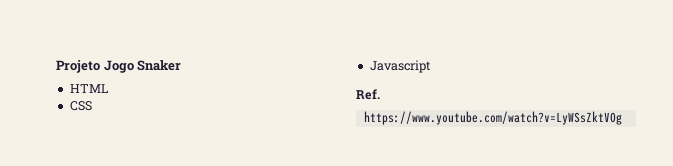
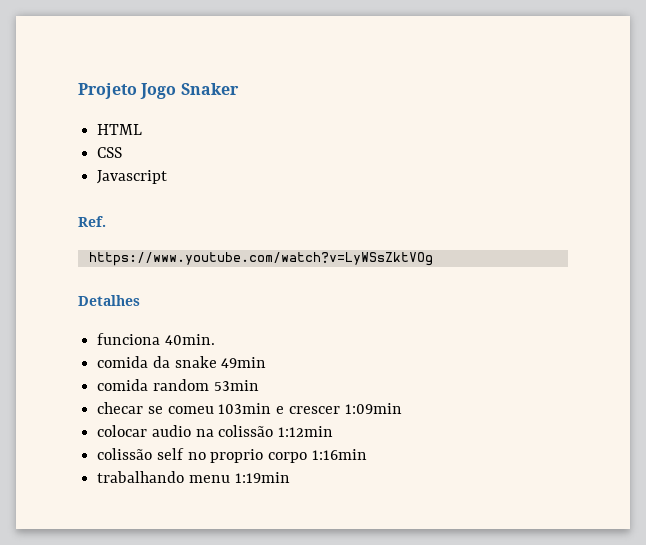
+ Detalhes
+ funciona 40min.
+ comida da snake 49min
+ comida random 53min
+ checar se comeu 103min e crescer 1:09min
+ colocar audio na colissão 1:12min
+ colissão self no proprio corpo 1:16min
+ trabalhando menu 1:19min

